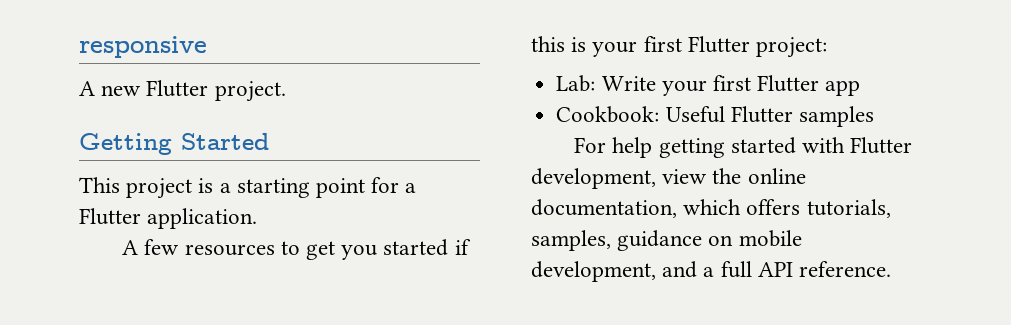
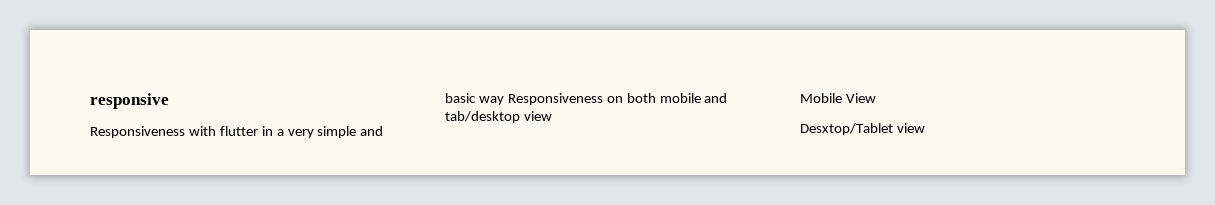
- A new Flutter project.
- Getting Started
- This project is a starting point for a Flutter application.
- A few resources to get you started if this is your first Flutter project:
- Lab: Write your first Flutter app
- Cookbook: Useful Flutter samples
- For help getting started with Flutter development, view the online documentation, which offers tutorials, samples, guidance on mobile development, and a full API reference.
+ Responsiveness with flutter in a very simple and basic way Responsiveness on both mobile and tab/desktop view
+ Mobile View
+ Desxtop/Tablet view

